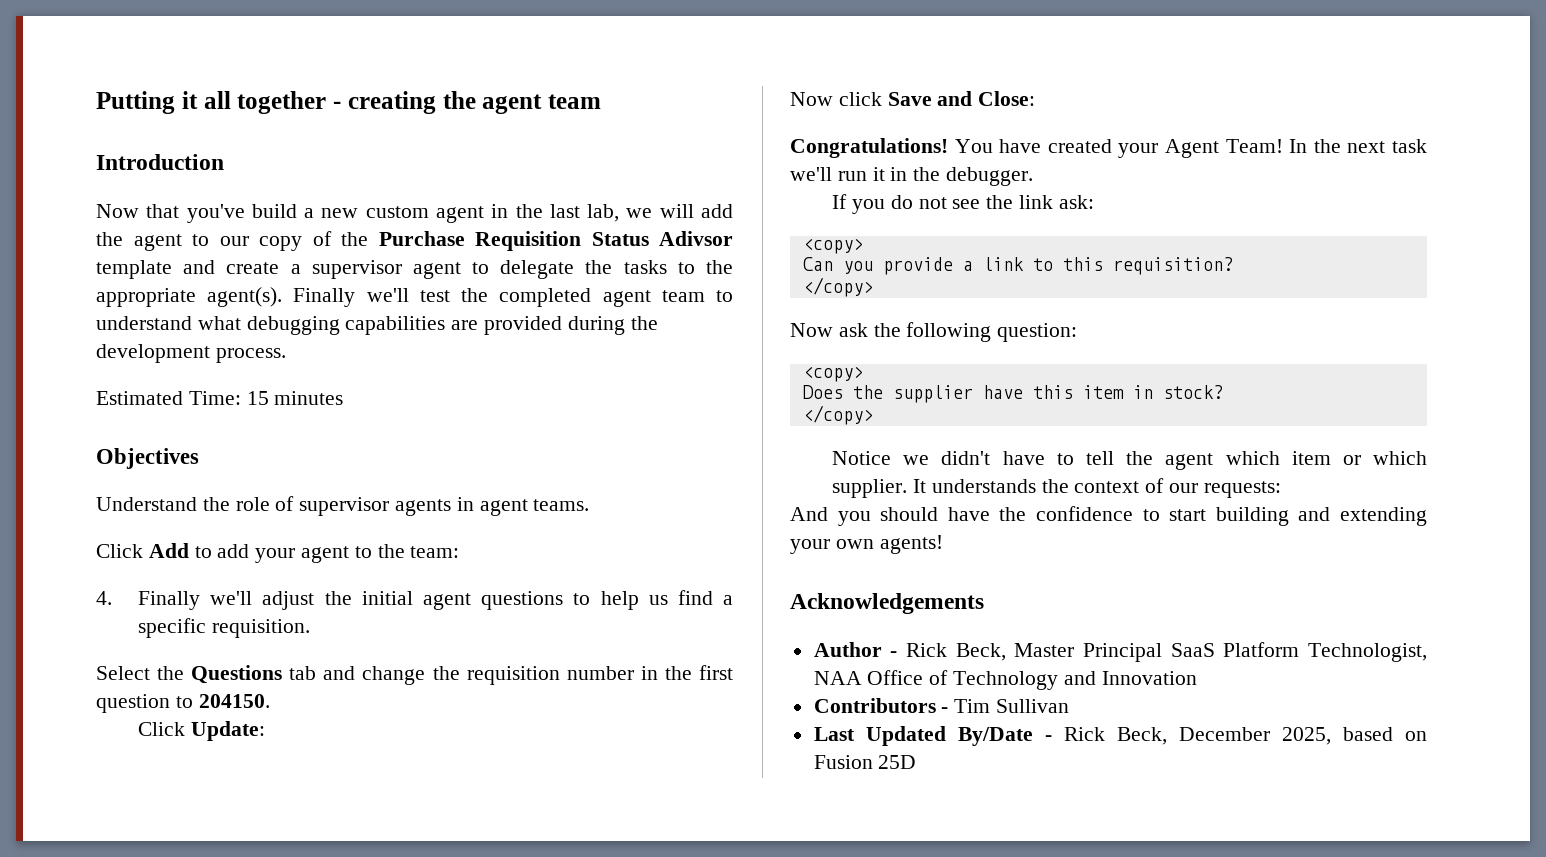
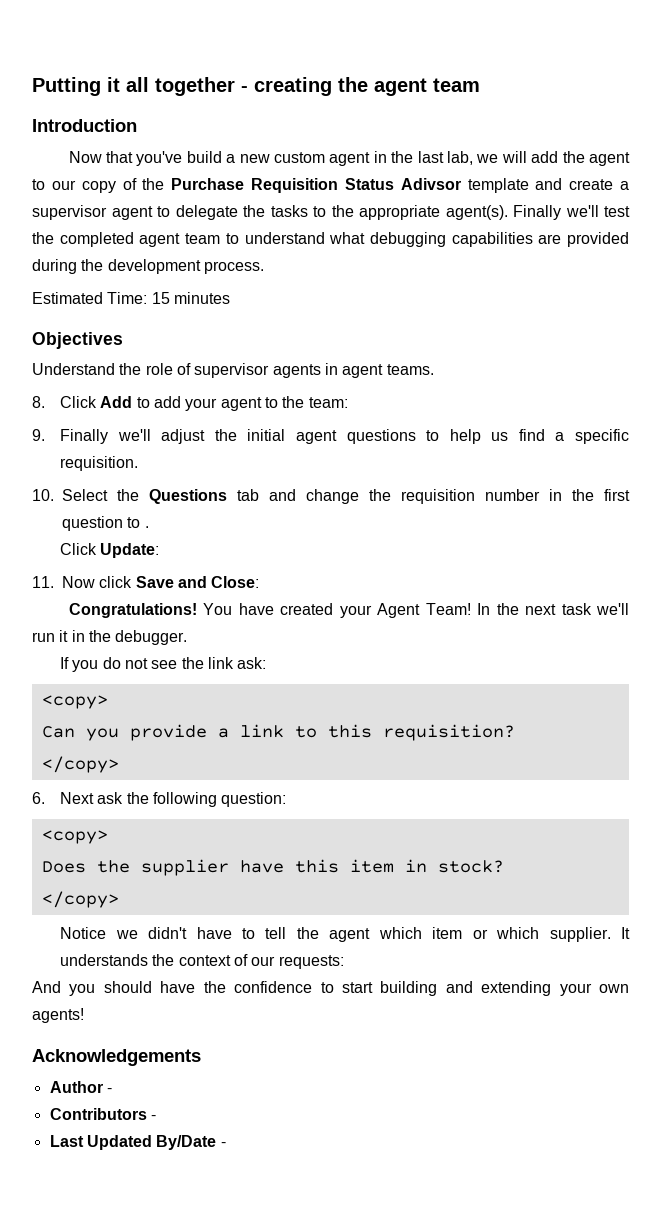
- Click Add to add your agent to the team:
+ 8. Click Add to add your agent to the team:
- 4. Finally we'll adjust the initial agent questions to help us find a specific requisition.
+ 9. Finally we'll adjust the initial agent questions to help us find a specific requisition.
- Select the Questions tab and change the requisition number in the first question to 204150.
+ 10. Select the Questions tab and change the requisition number in the first question to .
- Now click Save and Close:
+ 11. Now click Save and Close:
- Now ask the following question:
+ 6. Next ask the following question:
- Author - Rick Beck, Master Principal SaaS Platform Technologist, NAA Office of Technology and Innovation
+ Author -
- Contributors - Tim Sullivan
+ Contributors -
- Last Updated By/Date - Rick Beck, December 2025, based on Fusion 25D
+ Last Updated By/Date -

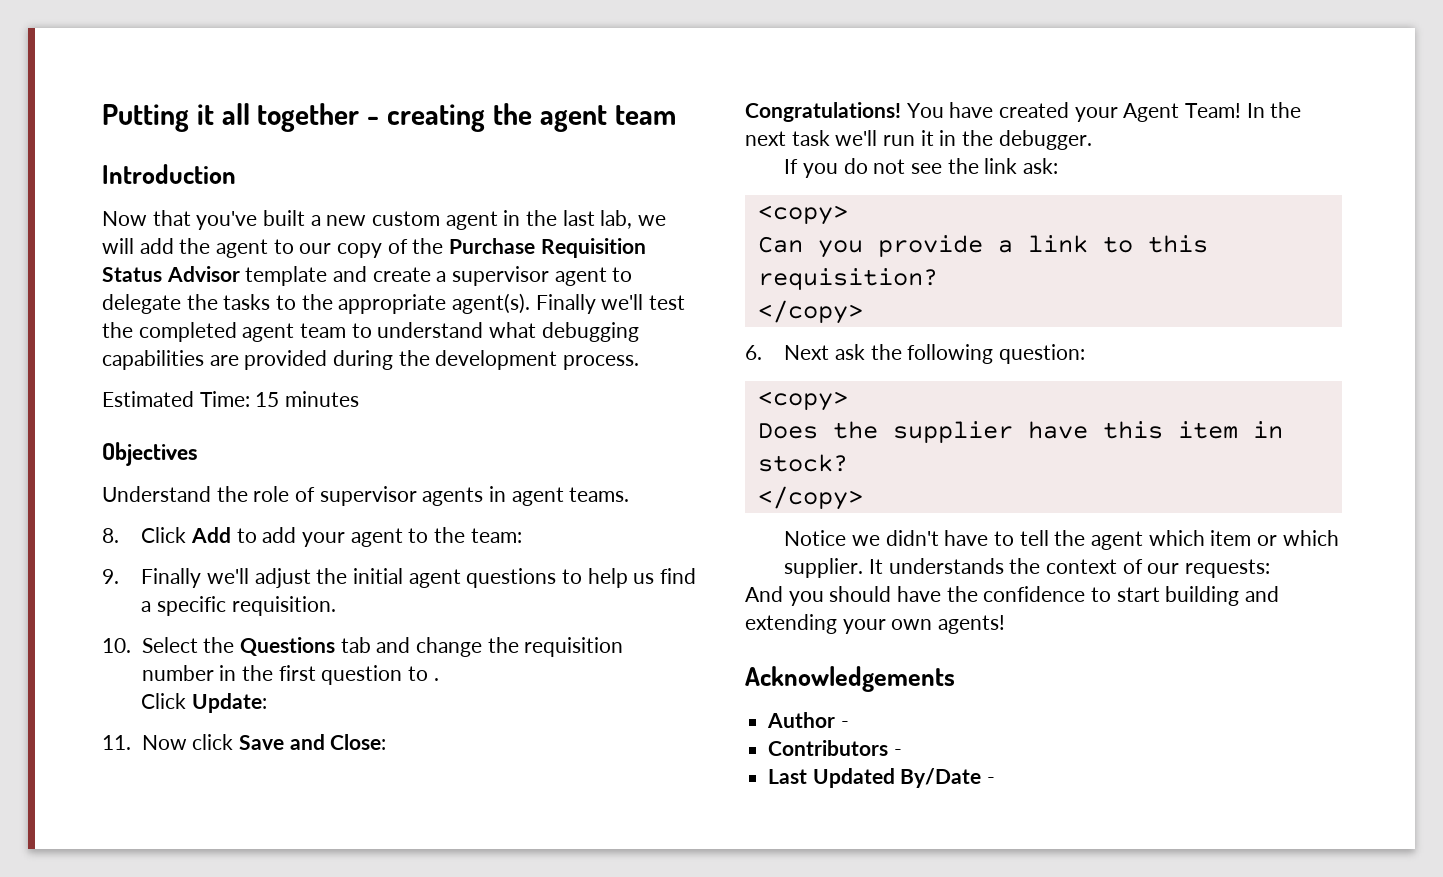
- Now that you've build a new custom agent in the last lab, we will add the agent to our copy of the Purchase Requisition Status Adivsor template and create a supervisor agent to delegate the tasks to the appropriate agent(s).
+ Now that you've built a new custom agent in the last lab, we will add the agent to our copy of the Purchase Requisition Status Advisor template and create a supervisor agent to delegate the tasks to the appropriate agent(s).

